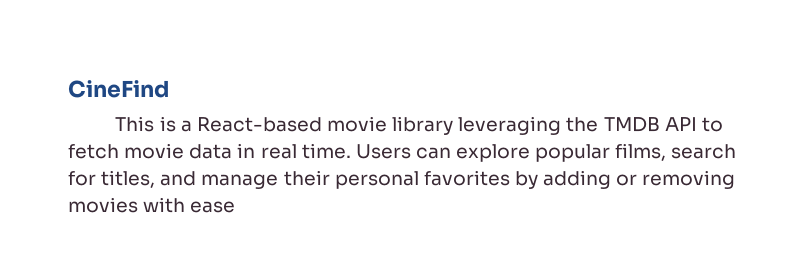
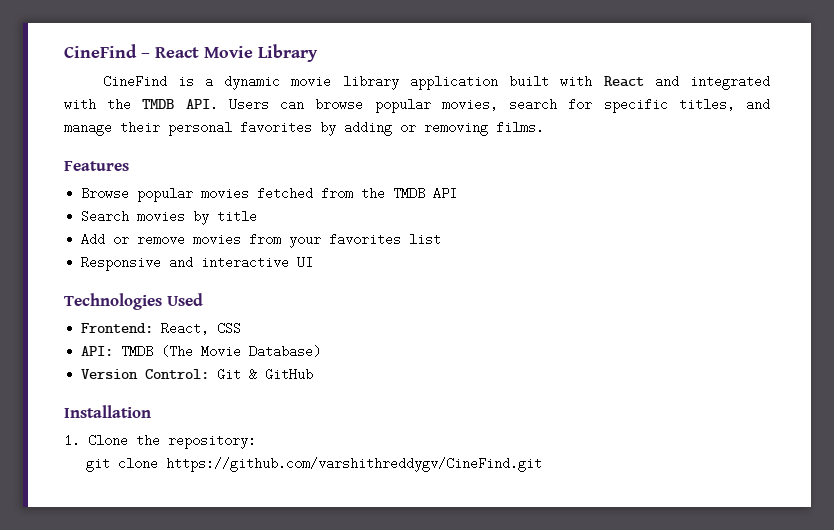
- CineFind
- This is a React-based movie library leveraging the TMDB API to fetch movie data in real time. Users can explore popular films, search for titles, and manage their personal favorites by adding or removing movies with ease
+ CineFind – React Movie Library
+ CineFind is a dynamic movie library application built with React and integrated with the TMDB API. Users can browse popular movies, search for specific titles, and manage their personal favorites by adding or removing films.
+ Features
+ Browse popular movies fetched from the TMDB API
+ Search movies by title
+ Add or remove movies from your favorites list
+ Responsive and interactive UI
+ Technologies Used
+ Frontend: React, CSS
+ API: TMDB (The Movie Database)
+ Version Control: Git & GitHub
+ Installation
+ 1. Clone the repository:
+ git clone https://github.com/varshithreddygv/CineFind.git

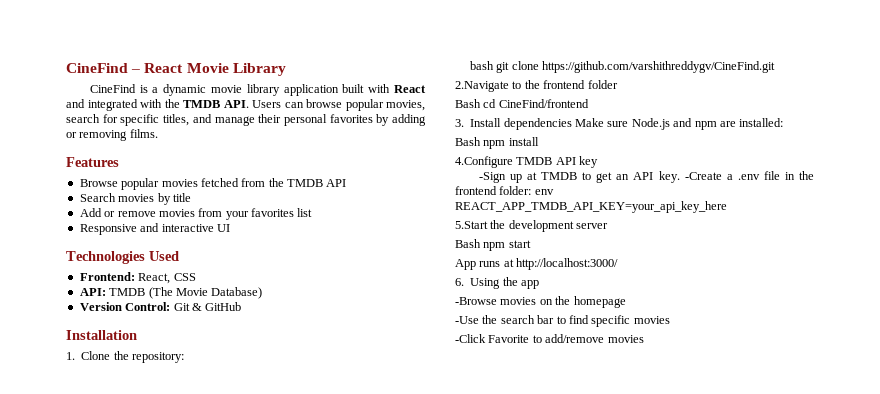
- git clone https://github.com/varshithreddygv/CineFind.git
+ bash git clone https://github.com/varshithreddygv/CineFind.git
+ 2.Navigate to the frontend folder
+ Bash cd CineFind/frontend
+ 3. Install dependencies Make sure Node.js and npm are installed:
+ Bash npm install
+ 4.Configure TMDB API key
+ -Sign up at TMDB to get an API key. -Create a .env file in the frontend folder: env REACT_APP_TMDB_API_KEY=your_api_key_here
+ 5.Start the development server
+ Bash npm start
+ App runs at http://localhost:3000/
+ 6. Using the app
+ -Browse movies on the homepage
+ -Use the search bar to find specific movies
+ -Click Favorite to add/remove movies

